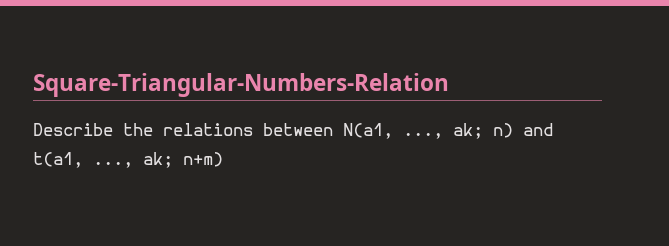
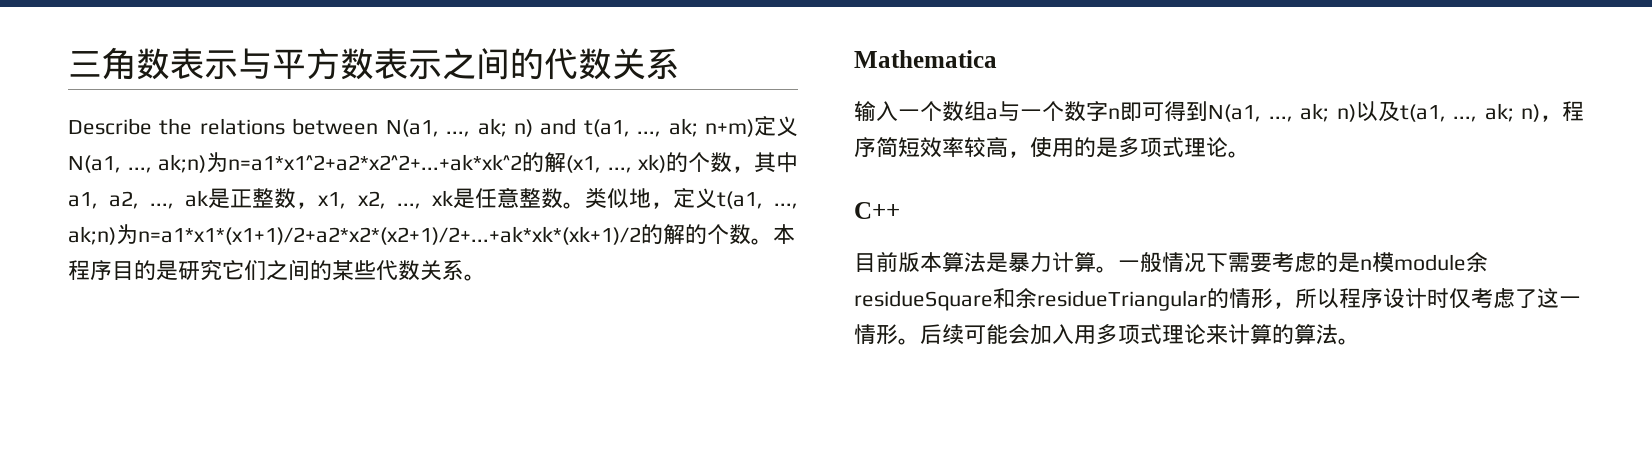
- Square-Triangular-Numbers-Relation
+ 三角数表示与平方数表示之间的代数关系
- Describe the relations between N(a1, ..., ak; n) and t(a1, ..., ak; n+m)
+ Describe the relations between N(a1, ..., ak; n) and t(a1, ..., ak; n+m)定义N(a1, ..., ak;n)为n=a1*x1^2+a2*x2^2+...+ak*xk^2的解(x1, ..., xk)的个数，其中a1, a2, ..., ak是正整数，x1, x2, ..., xk是任意整数。类似地，定义t(a1, ..., ak;n)为n=a1*x1*(x1+1)/2+a2*x2*(x2+1)/2+...+ak*xk*(xk+1)/2的解的个数。本程序目的是研究它们之间的某些代数关系。
+ Mathematica
+ 输入一个数组a与一个数字n即可得到N(a1, ..., ak; n)以及t(a1, ..., ak; n)，程序简短效率较高，使用的是多项式理论。
+ C++
+ 目前版本算法是暴力计算。一般情况下需要考虑的是n模module余residueSquare和余residueTriangular的情形，所以程序设计时仅考虑了这一情形。后续可能会加入用多项式理论来计算的算法。

